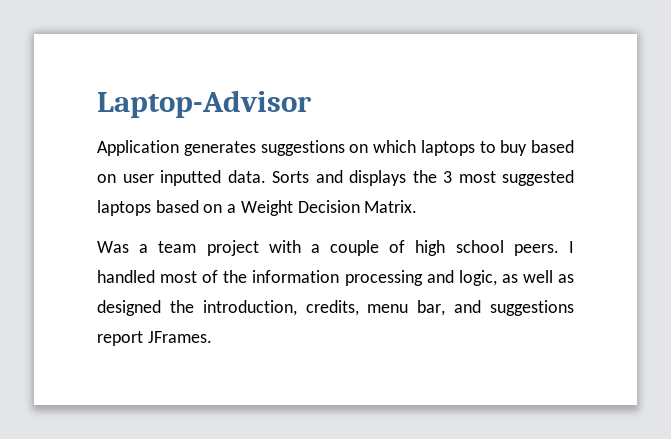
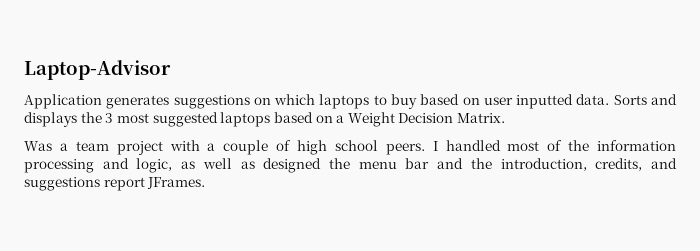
- I handled most of the information processing and logic, as well as designed the introduction, credits, menu bar, and suggestions report JFrames.
+ I handled most of the information processing and logic, as well as designed the menu bar and the introduction, credits, and suggestions report JFrames.

